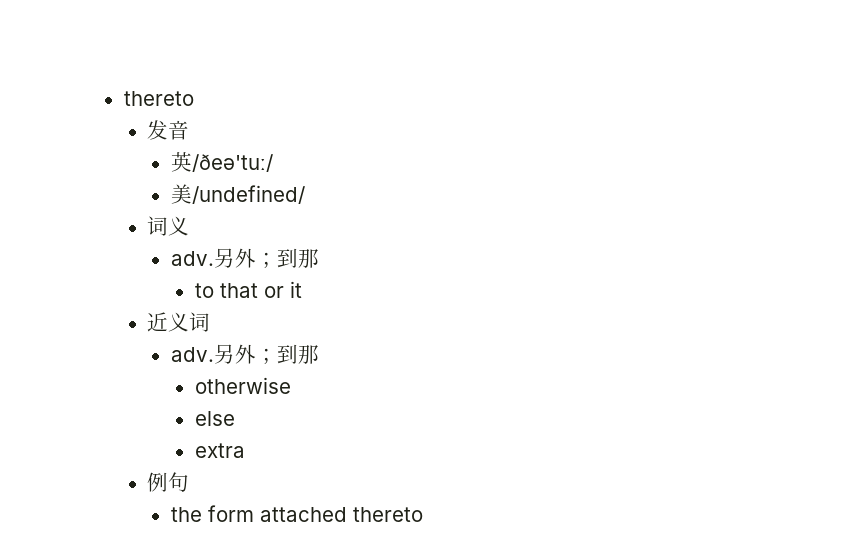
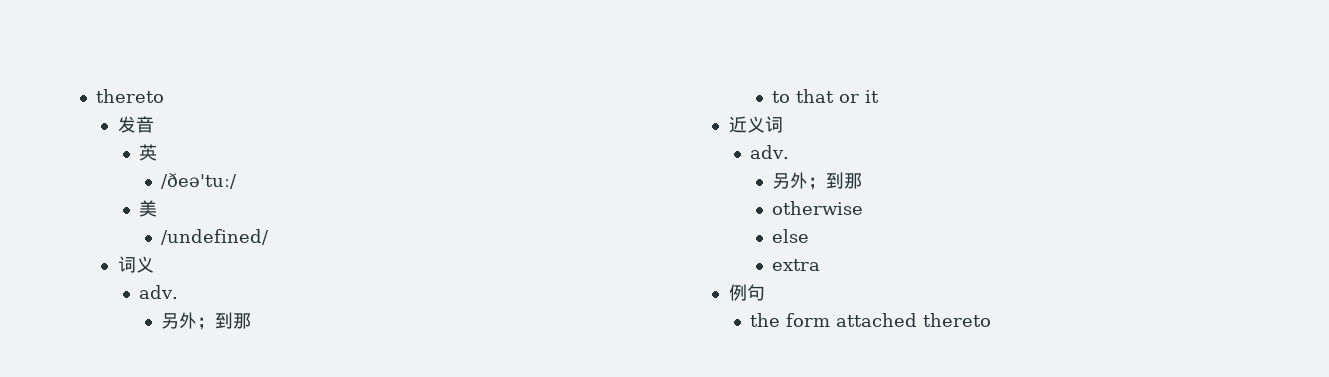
- 英/ðeə'tuː/
+ 英
+ /ðeə'tuː/
- 美/undefined/
+ 美
+ /undefined/
  词义
- adv.另外；到那
+ adv.
+ 另外；到那
  近义词
- adv.另外；到那
+ adv.
+ 另外；到那

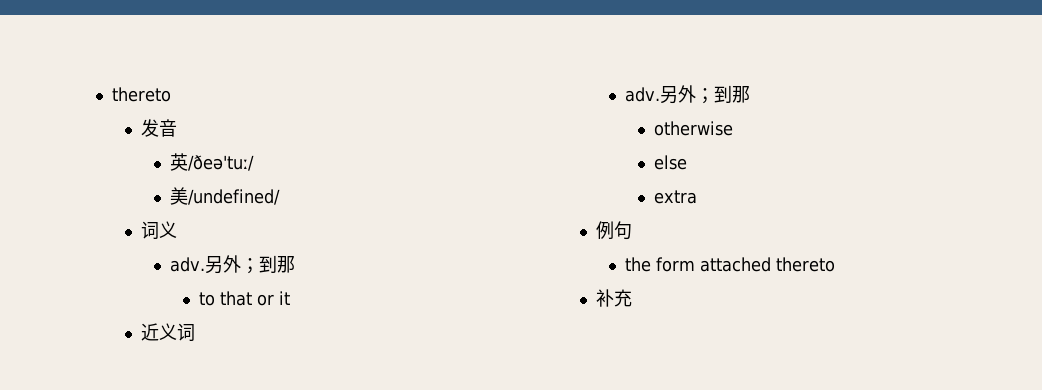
- 英
- /ðeə'tuː/
+ 英/ðeə'tuː/
- 美
- /undefined/
+ 美/undefined/
  词义
- adv.
- 另外；到那
+ adv.另外；到那
  近义词
- adv.
- 另外；到那
+ adv.另外；到那
+ 补充

